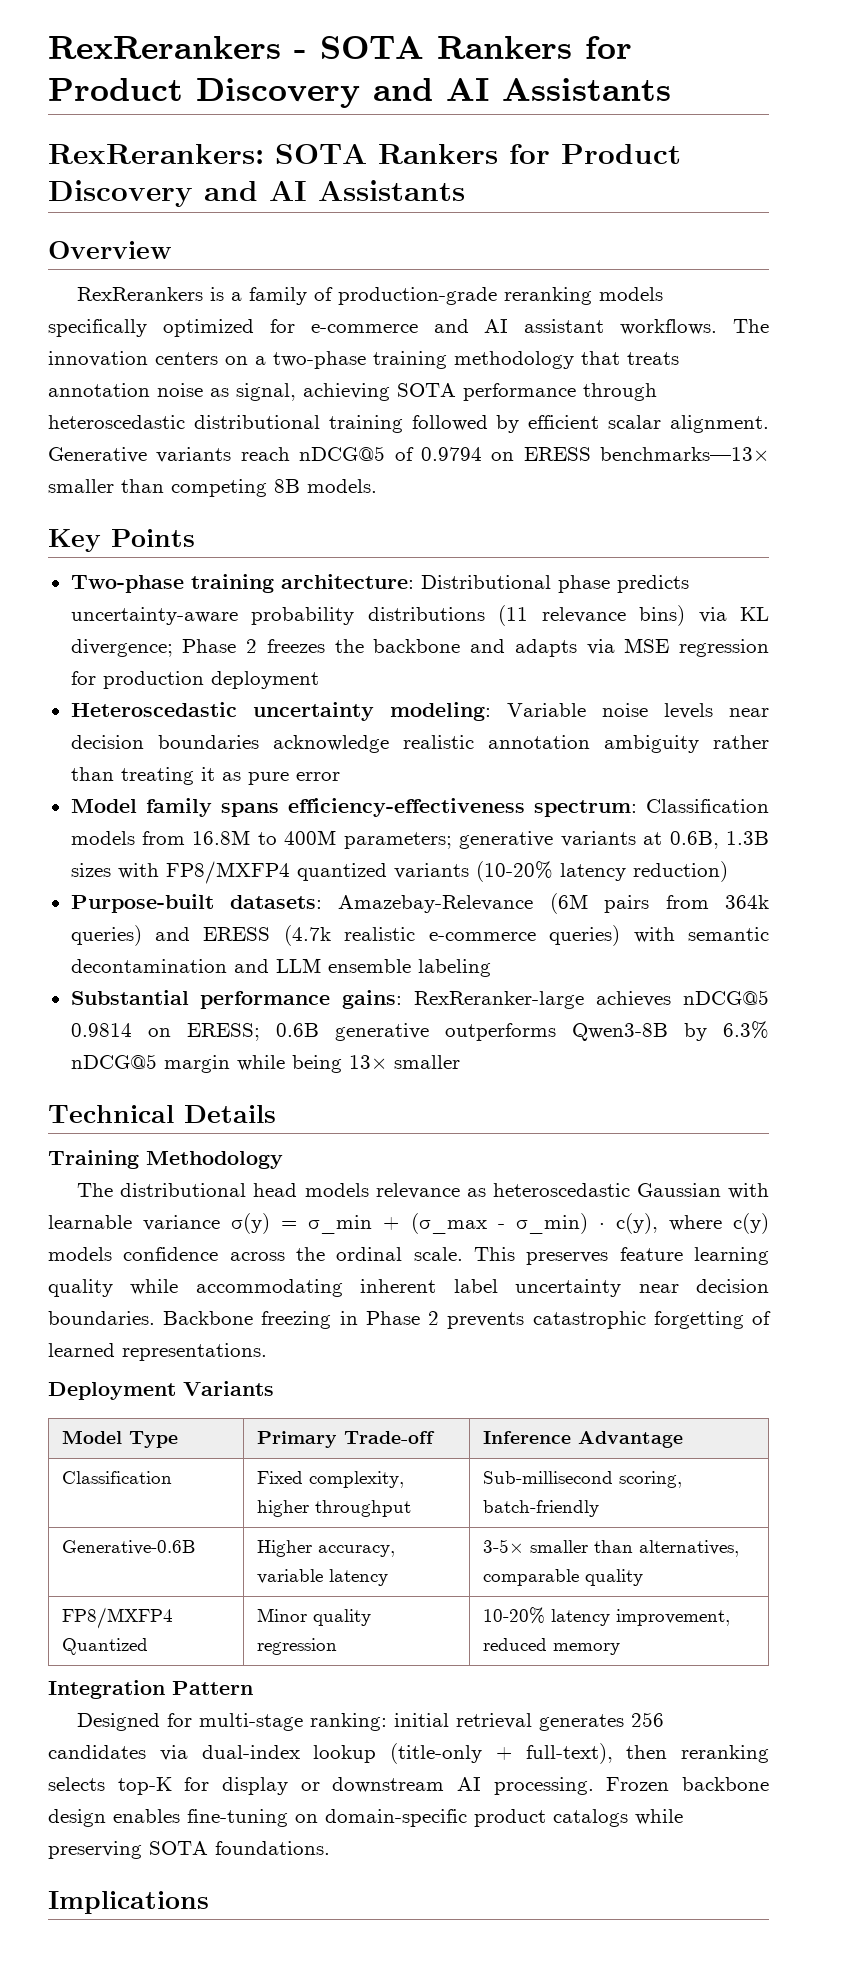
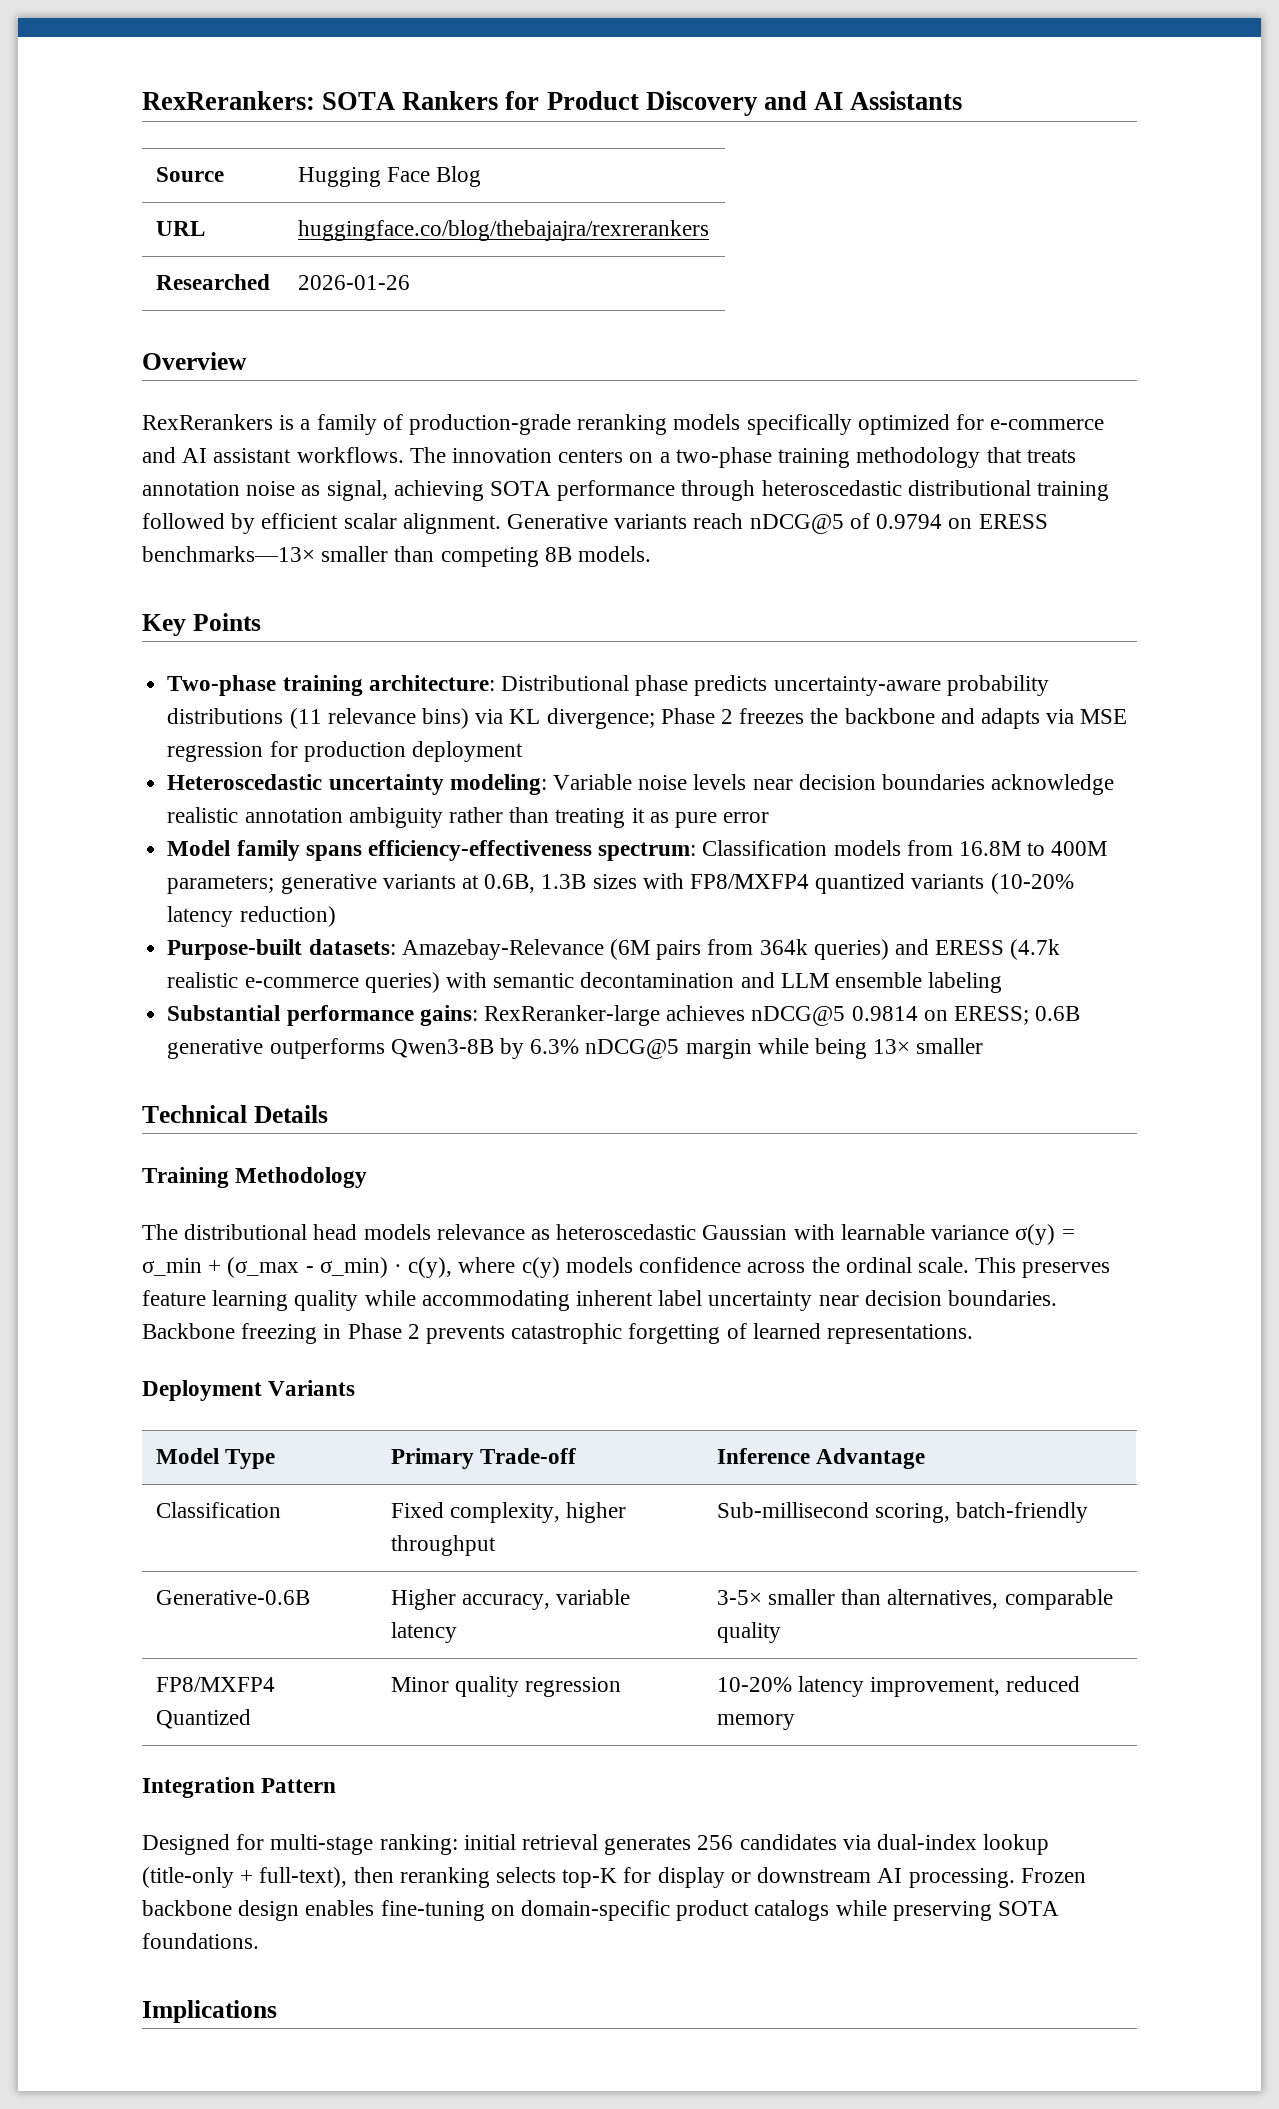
- RexRerankers - SOTA Rankers for Product Discovery and AI Assistants
+ Source | Hugging Face Blog
+ URL | huggingface.co/blog/thebajajra/rexrerankers
+ Researched | 2026-01-26

